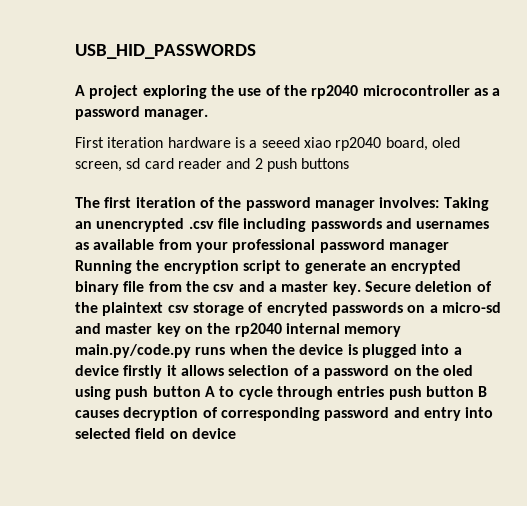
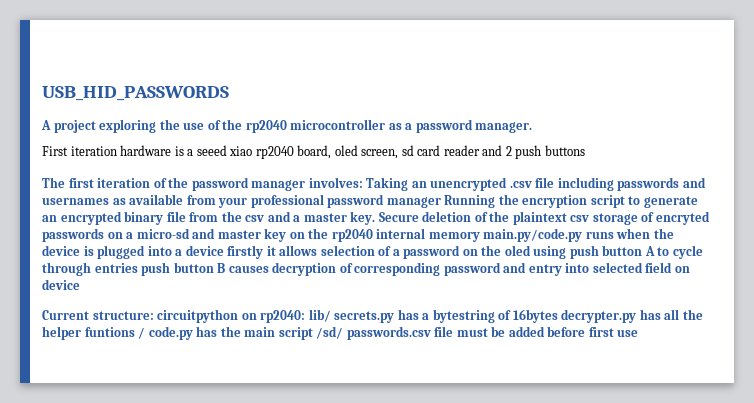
+ Current structure: circuitpython on rp2040: lib/ secrets.py has a bytestring of 16bytes decrypter.py has all the helper funtions / code.py has the main script /sd/ passwords.csv file must be added before first use

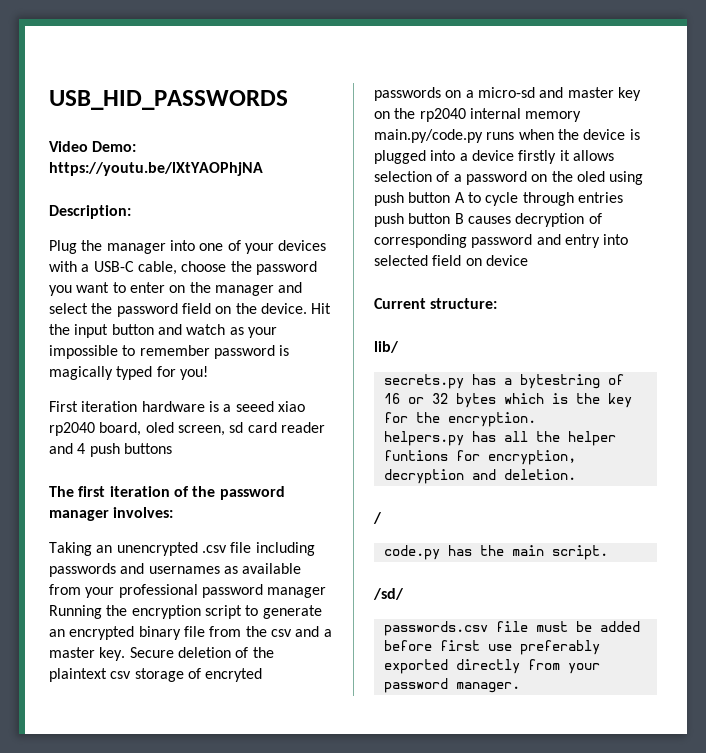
- A project exploring the use of the rp2040 microcontroller as a password manager.
+ Video Demo: https://youtu.be/lXtYAOPhjNA
+ Description:
+ Plug the manager into one of your devices with a USB-C cable, choose the password you want to enter on the manager and select the password field on the device. Hit the input button and watch as your impossible to remember password is magically typed for you!
- First iteration hardware is a seeed xiao rp2040 board, oled screen, sd card reader and 2 push buttons
+ First iteration hardware is a seeed xiao rp2040 board, oled screen, sd card reader and 4 push buttons
- The first iteration of the password manager involves: Taking an unencrypted .csv file including passwords and usernames as available from your professional password manager Running the encryption script to generate an encrypted binary file from the csv and a master key.
+ The first iteration of the password manager involves:
+ Taking an unencrypted .csv file including passwords and usernames as available from your professional password manager Running the encryption script to generate an encrypted binary file from the csv and a master key.
- Current structure: circuitpython on rp2040: lib/ secrets.py has a bytestring of 16bytes decrypter.py has all the helper funtions / code.py has the main script /sd/ passwords.csv file must be added before first use
+ Current structure:
+ lib/
+ secrets.py has a bytestring of 16 or 32 bytes which is the key for the encryption.
+ helpers.py has all the helper funtions for encryption, decryption and deletion.
+ /
+ code.py has the main script.
+ /sd/
+ passwords.csv file must be added before first use preferably exported directly from your password manager.

